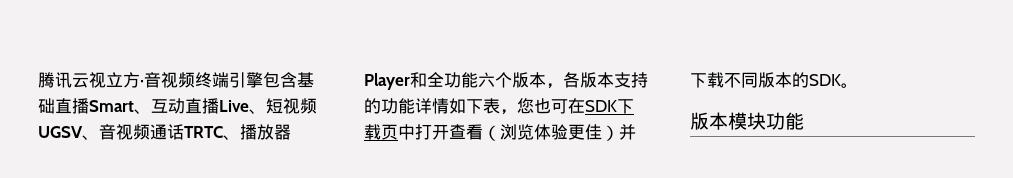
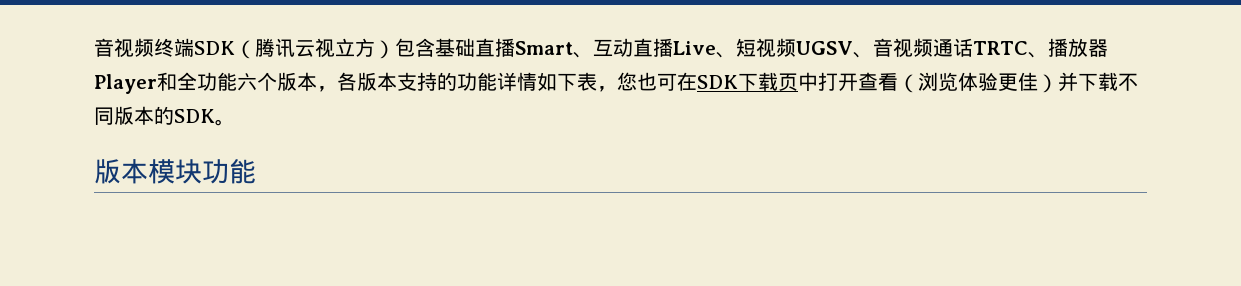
- 腾讯云视立方·音视频终端引擎包含基础直播Smart、互动直播Live、短视频UGSV、音视频通话TRTC、播放器Player和全功能六个版本，各版本支持的功能详情如下表，您也可在SDK下载页中打开查看（浏览体验更佳）并下载不同版本的SDK。
+ 音视频终端SDK（腾讯云视立方）包含基础直播Smart、互动直播Live、短视频UGSV、音视频通话TRTC、播放器Player和全功能六个版本，各版本支持的功能详情如下表，您也可在SDK下载页中打开查看（浏览体验更佳）并下载不同版本的SDK。

